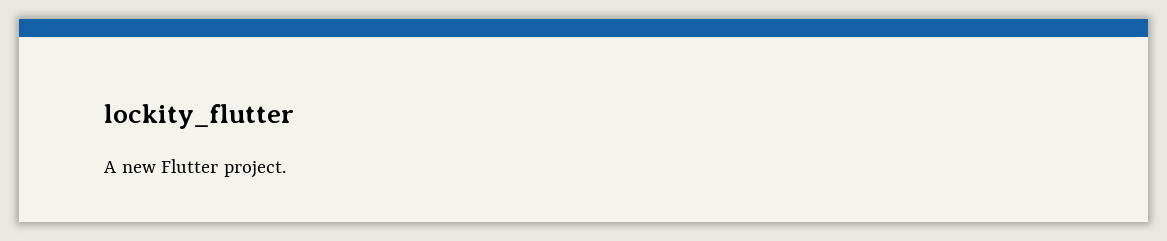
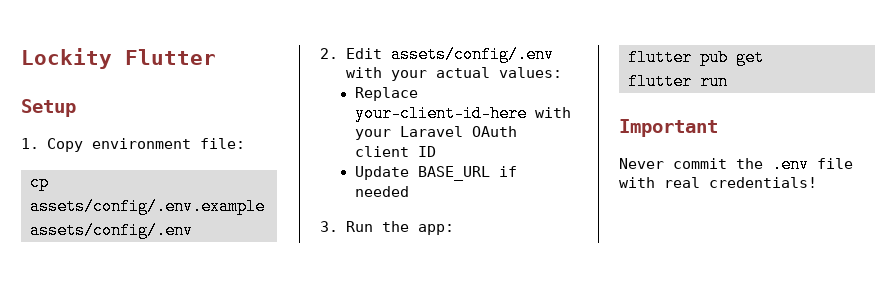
- lockity_flutter
- A new Flutter project.
+ Lockity Flutter
+ Setup
+ 1. Copy environment file:
+ cp assets/config/.env.example assets/config/.env
+ 2. Edit assets/config/.env with your actual values:
+ Replace your-client-id-here with your Laravel OAuth client ID
+ Update BASE_URL if needed
+ 3. Run the app:
+ flutter pub get
+ flutter run
+ Important
+ Never commit the .env file with real credentials!

